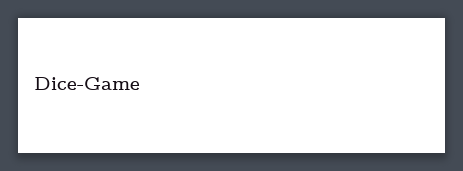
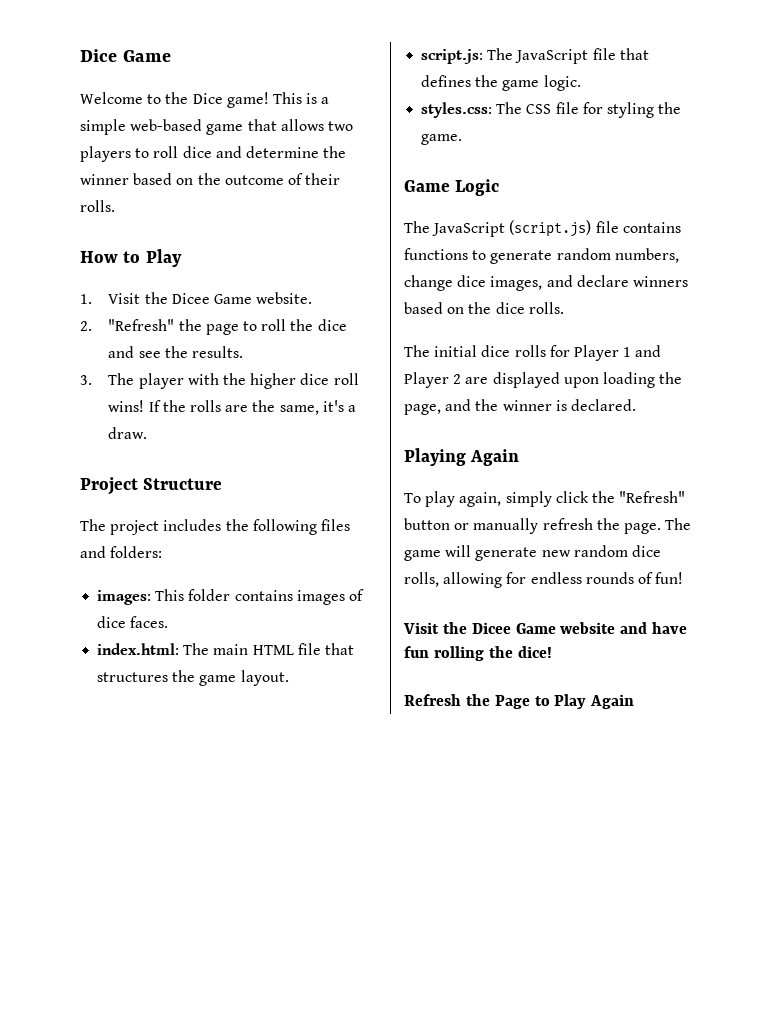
- Dice-Game
+ Dice Game
+ Welcome to the Dice game! This is a simple web-based game that allows two players to roll dice and determine the winner based on the outcome of their rolls.
+ How to Play
+ 1. Visit the Dicee Game website.
+ 2. "Refresh" the page to roll the dice and see the results.
+ 3. The player with the higher dice roll wins! If the rolls are the same, it's a draw.
+ Project Structure
+ The project includes the following files and folders:
+ images: This folder contains images of dice faces.
+ index.html: The main HTML file that structures the game layout.
+ script.js: The JavaScript file that defines the game logic.
+ styles.css: The CSS file for styling the game.
+ Game Logic
+ The JavaScript (script.js) file contains functions to generate random numbers, change dice images, and declare winners based on the dice rolls.
+ The initial dice rolls for Player 1 and Player 2 are displayed upon loading the page, and the winner is declared.
+ Playing Again
+ To play again, simply click the "Refresh" button or manually refresh the page. The game will generate new random dice rolls, allowing for endless rounds of fun!
+ Visit the Dicee Game website and have fun rolling the dice!
+ Refresh the Page to Play Again

